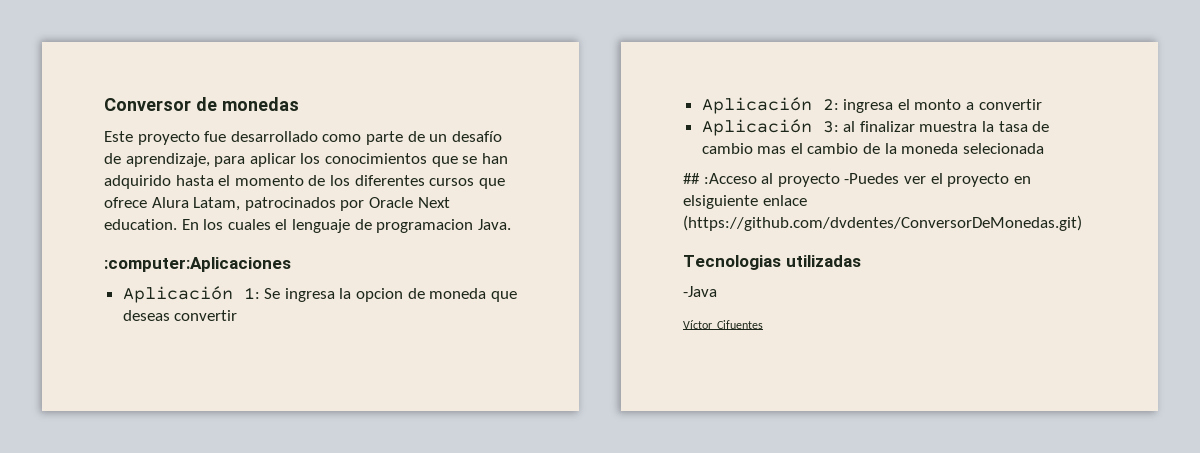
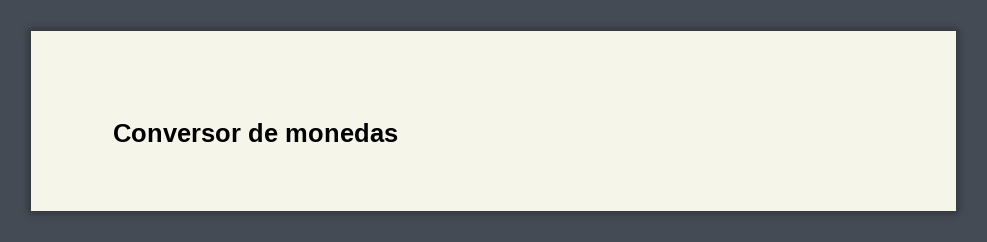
- Este proyecto fue desarrollado como parte de un desafío de aprendizaje, para aplicar los conocimientos que se han adquirido hasta el momento de los diferentes cursos que ofrece Alura Latam, patrocinados por Oracle Next education. En los cuales el lenguaje de programacion Java.
- :computer:Aplicaciones
- Aplicación 1: Se ingresa la opcion de moneda que deseas convertir
- Aplicación 2: ingresa el monto a convertir
- Aplicación 3: al finalizar muestra la tasa de cambio mas el cambio de la moneda selecionada
- ## :Acceso al proyecto -Puedes ver el proyecto en elsiguiente enlace (https://github.com/dvdentes/ConversorDeMonedas.git)
- Tecnologias utilizadas
- -Java
- Víctor Cifuentes

